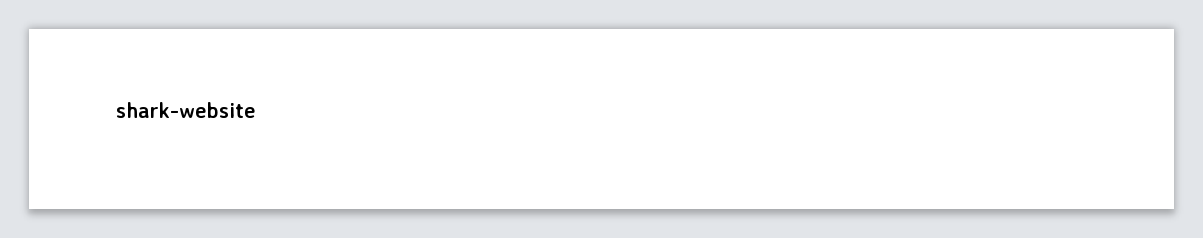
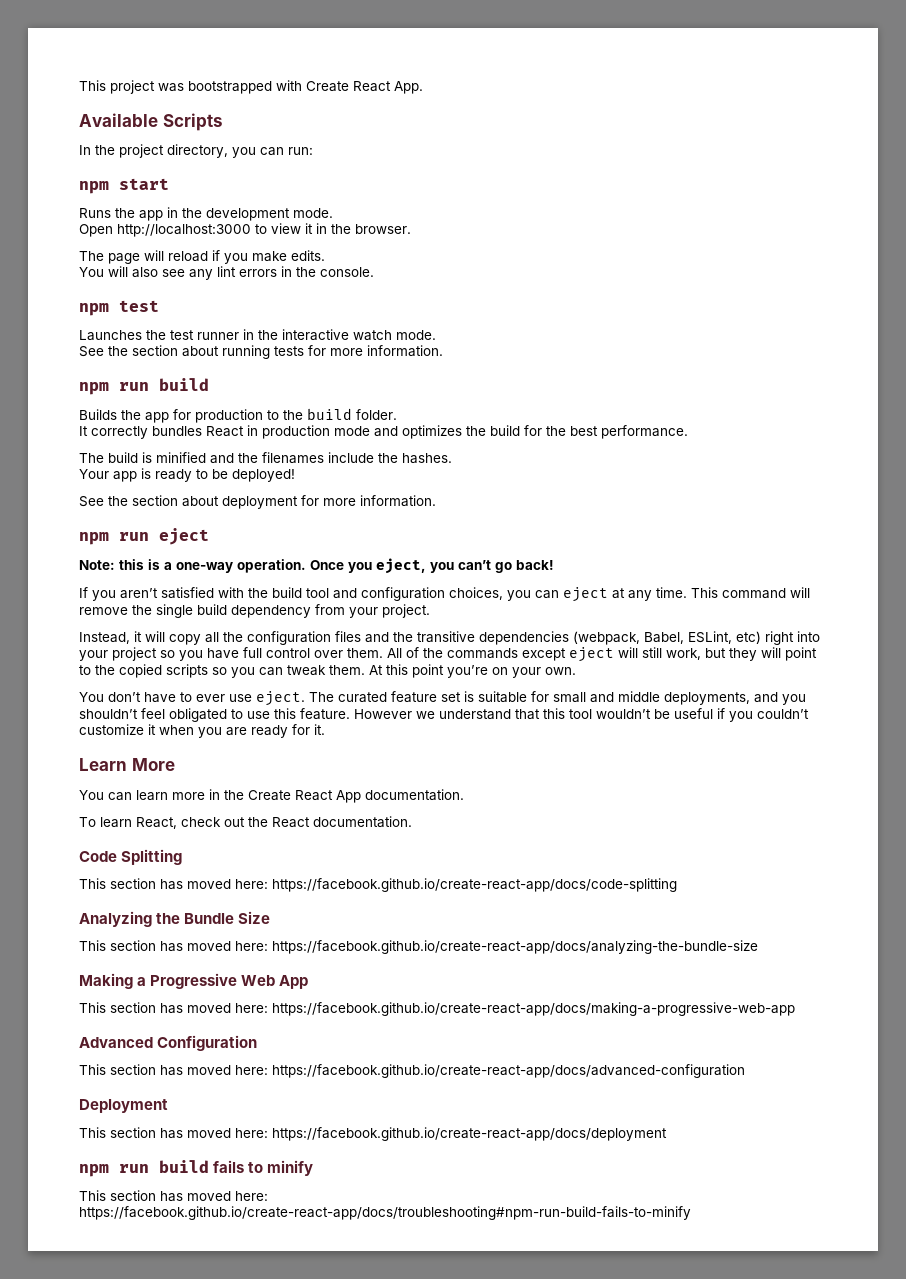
- shark-website
+ This project was bootstrapped with Create React App.
+ Available Scripts
+ In the project directory, you can run:
+ npm start
+ Runs the app in the development mode.
+ Open http://localhost:3000 to view it in the browser.
+ The page will reload if you make edits.
+ You will also see any lint errors in the console.
+ npm test
+ Launches the test runner in the interactive watch mode.
+ See the section about running tests for more information.
+ npm run build
+ Builds the app for production to the build folder.
+ It correctly bundles React in production mode and optimizes the build for the best performance.
+ The build is minified and the filenames include the hashes.
+ Your app is ready to be deployed!
+ See the section about deployment for more information.
+ npm run eject
+ Note: this is a one-way operation. Once you eject, you can’t go back!
+ If you aren’t satisfied with the build tool and configuration choices, you can eject at any time. This command will remove the single build dependency from your project.
+ Instead, it will copy all the configuration files and the transitive dependencies (webpack, Babel, ESLint, etc) right into your project so you have full control over them. All of the commands except eject will still work, but they will point to the copied scripts so you can tweak them. At this point you’re on your own.
+ You don’t have to ever use eject. The curated feature set is suitable for small and middle deployments, and you shouldn’t feel obligated to use this feature. However we understand that this tool wouldn’t be useful if you couldn’t customize it when you are ready for it.
+ Learn More
+ You can learn more in the Create React App documentation.
+ To learn React, check out the React documentation.
+ Code Splitting
+ This section has moved here: https://facebook.github.io/create-react-app/docs/code-splitting
+ Analyzing the Bundle Size
+ This section has moved here: https://facebook.github.io/create-react-app/docs/analyzing-the-bundle-size
+ Making a Progressive Web App
+ This section has moved here: https://facebook.github.io/create-react-app/docs/making-a-progressive-web-app
+ Advanced Configuration
+ This section has moved here: https://facebook.github.io/create-react-app/docs/advanced-configuration
+ Deployment
+ This section has moved here: https://facebook.github.io/create-react-app/docs/deployment
+ npm run build fails to minify
+ This section has moved here: https://facebook.github.io/create-react-app/docs/troubleshooting#npm-run-build-fails-to-minify

